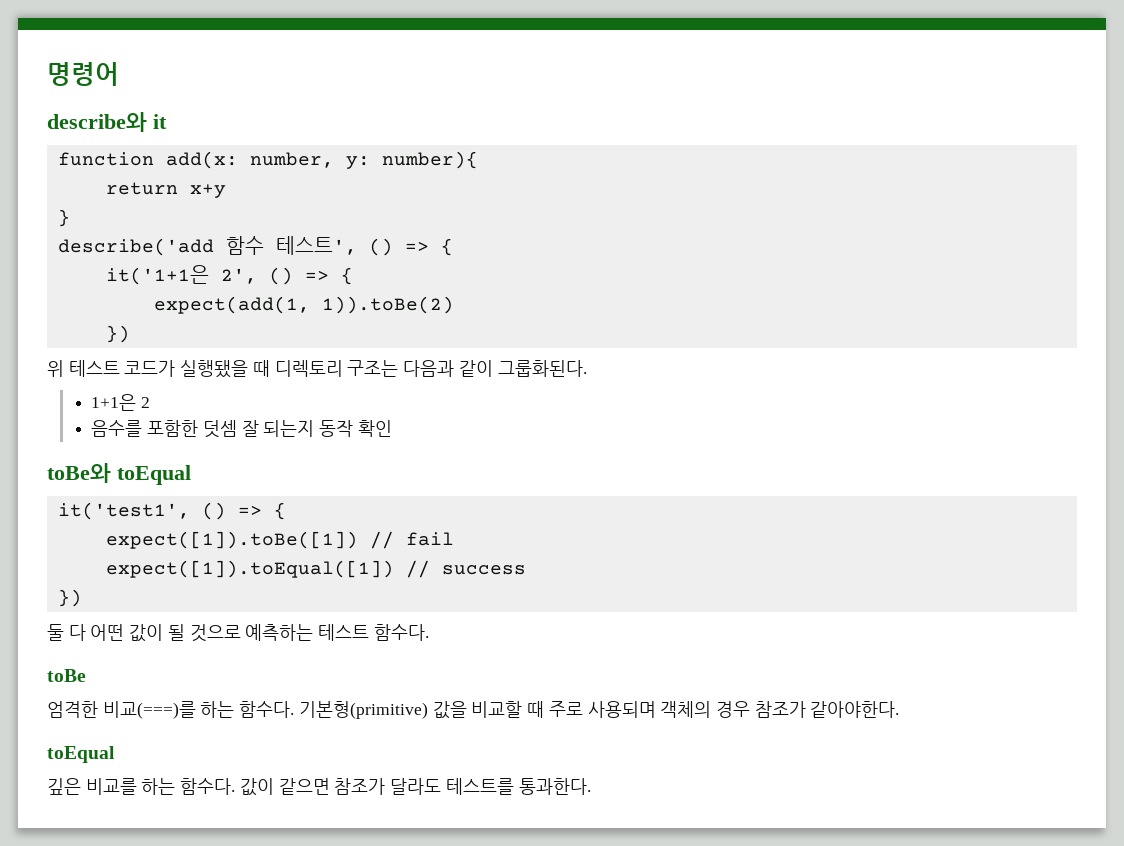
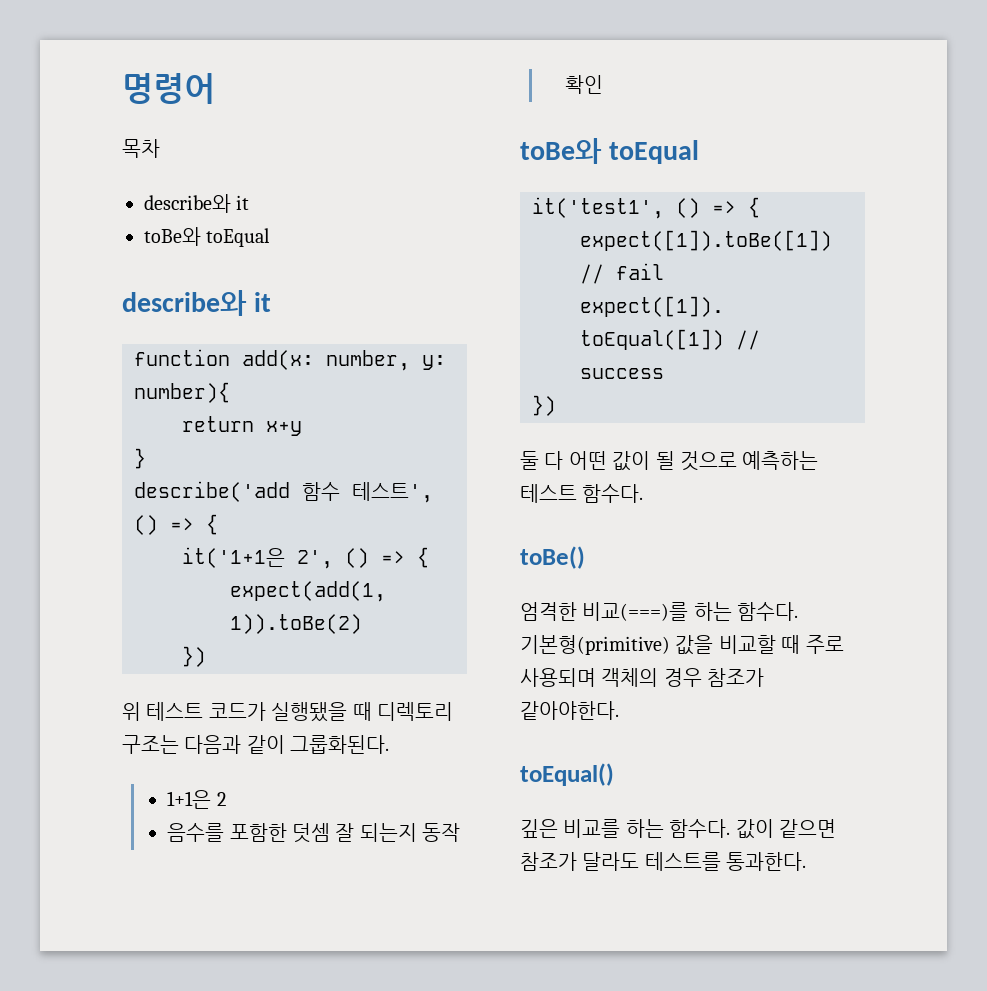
+ 목차
+ describe와 it
+ toBe와 toEqual
- toBe
+ toBe()
  기본형(primitive) 값을 비교할 때 주로 사용되며 객체의 경우 참조가 같아야한다.
- toEqual
+ toEqual()

